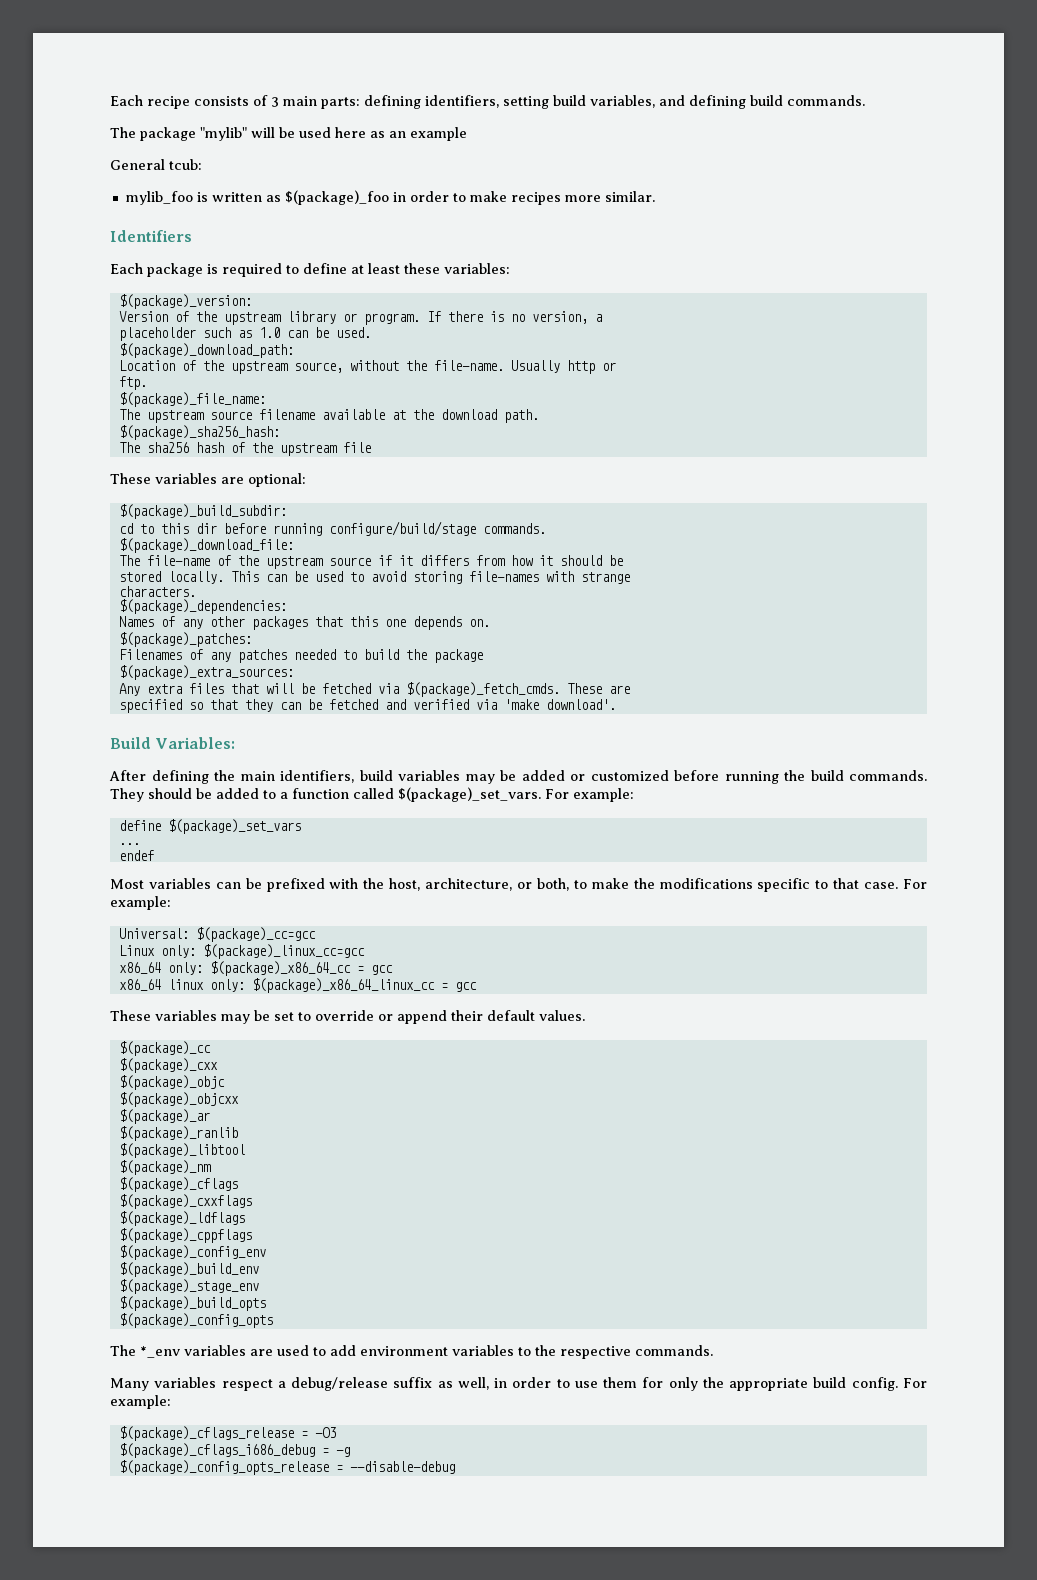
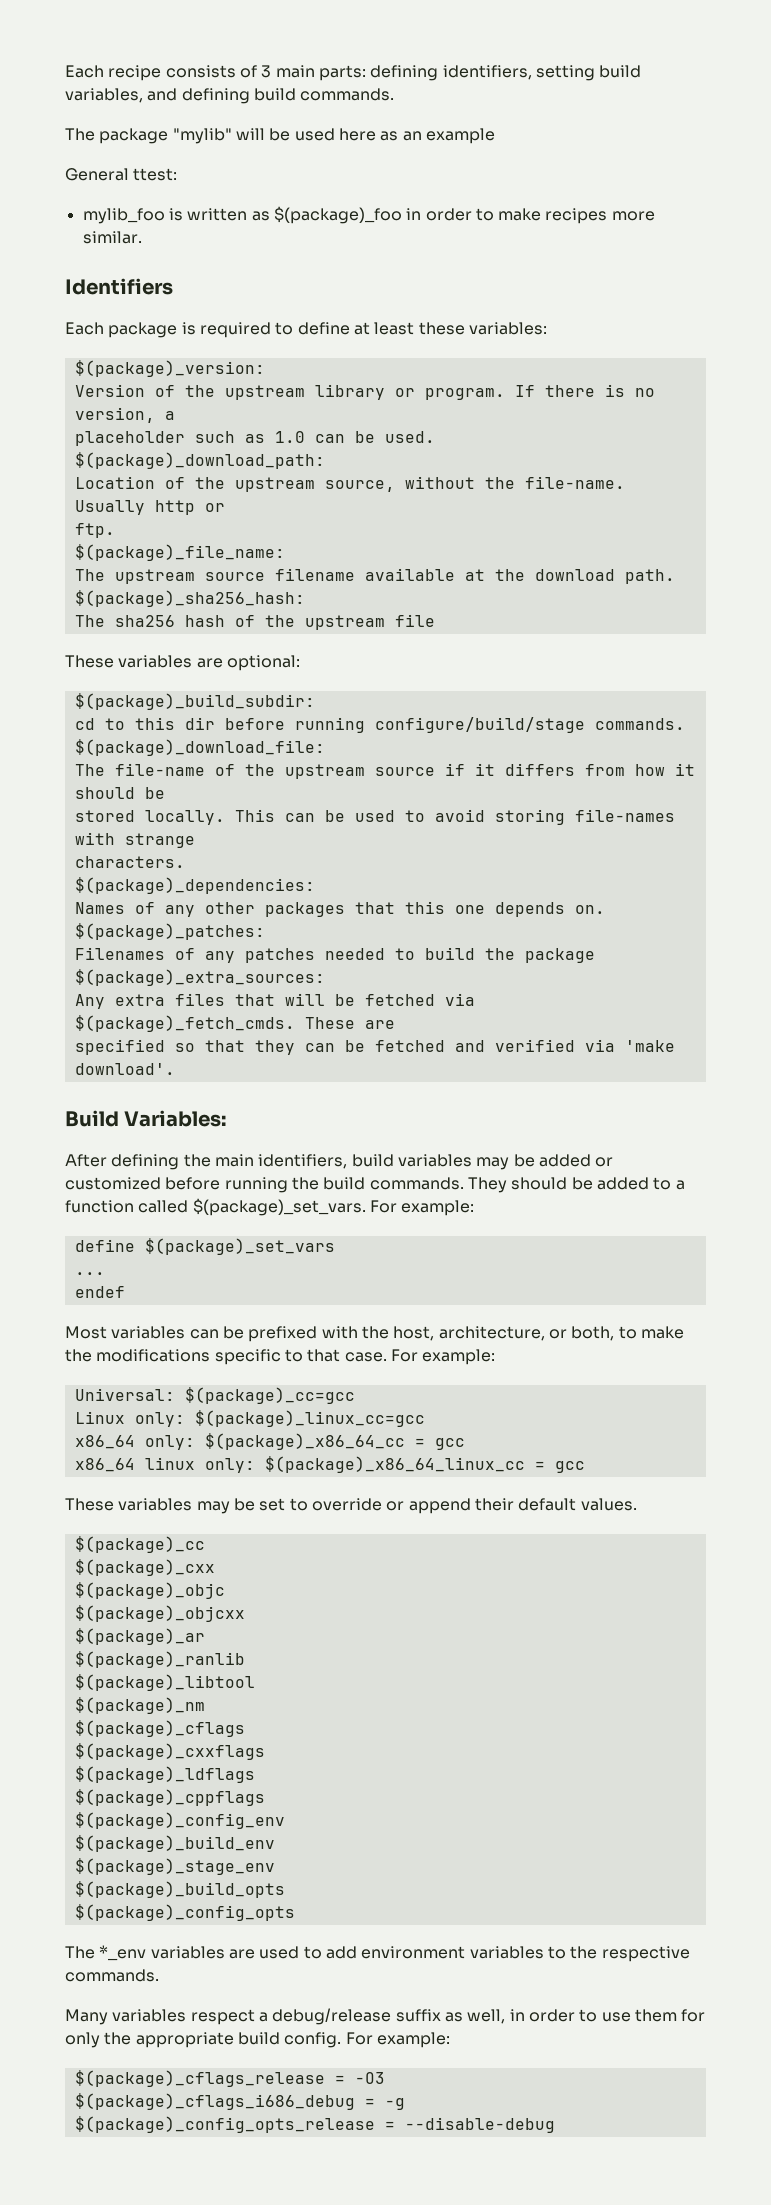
- General tcub:
+ General ttest:

